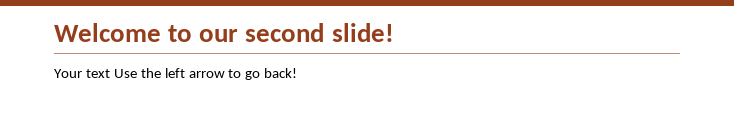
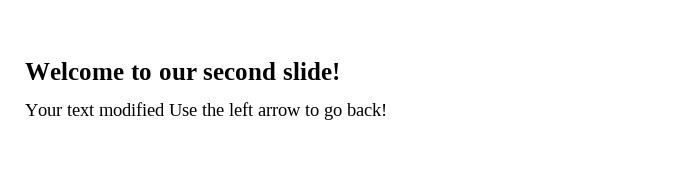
- Your text Use the left arrow to go back!
+ Your text modified Use the left arrow to go back!

